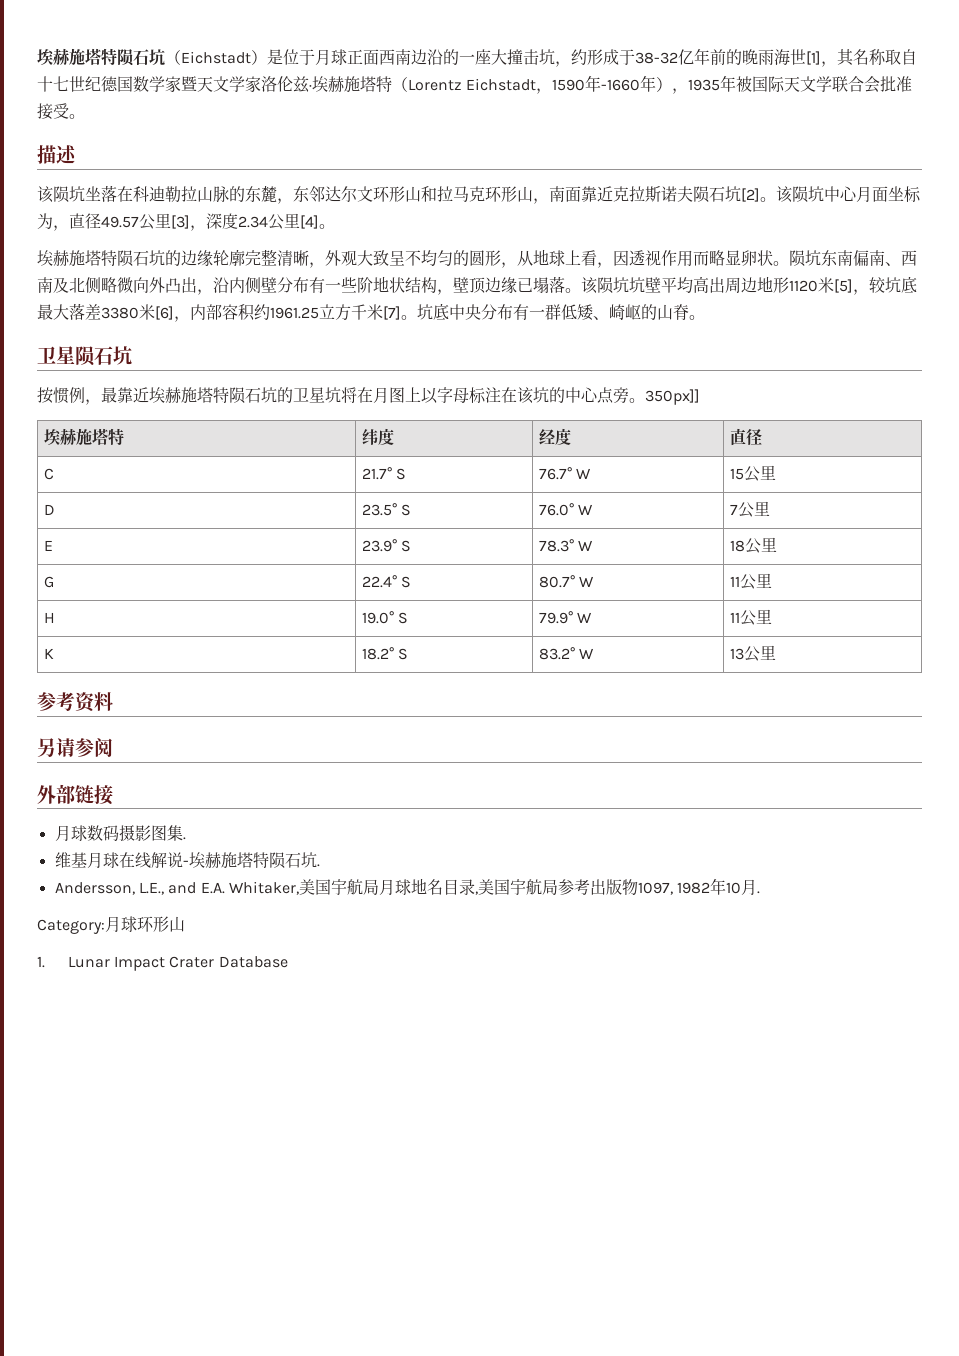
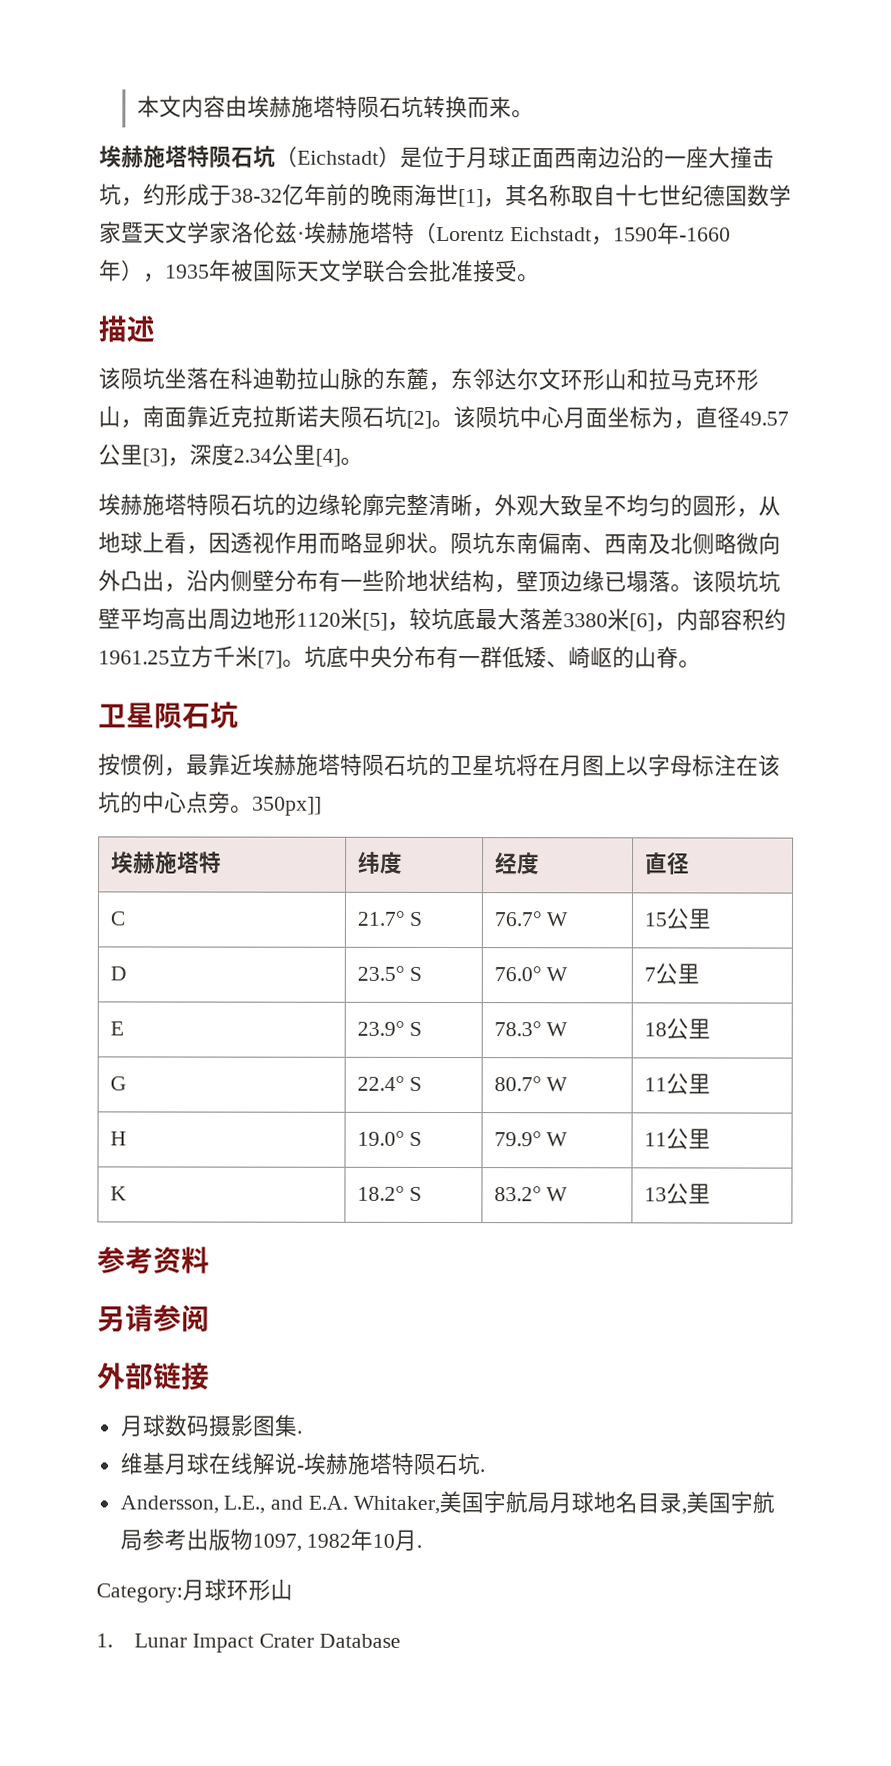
+ 本文内容由埃赫施塔特陨石坑转换而来。

